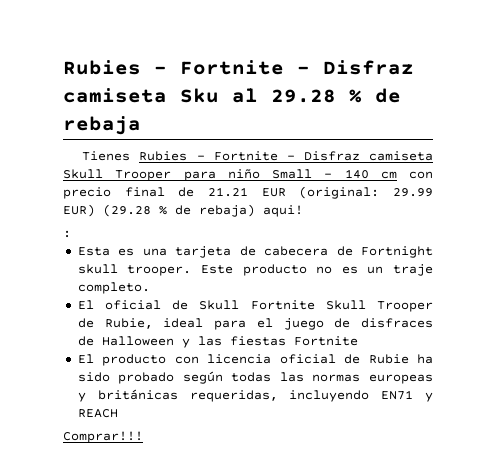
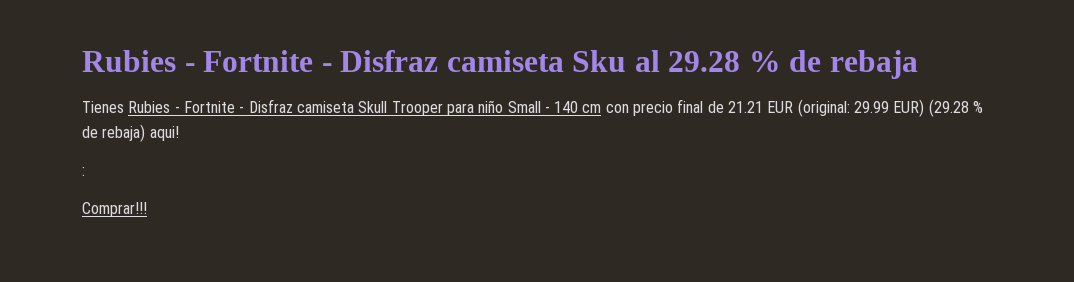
- Esta es una tarjeta de cabecera de Fortnight skull trooper. Este producto no es un traje completo.
- El oficial de Skull Fortnite Skull Trooper de Rubie, ideal para el juego de disfraces de Halloween y las fiestas Fortnite
- El producto con licencia oficial de Rubie ha sido probado según todas las normas europeas y británicas requeridas, incluyendo EN71 y REACH

